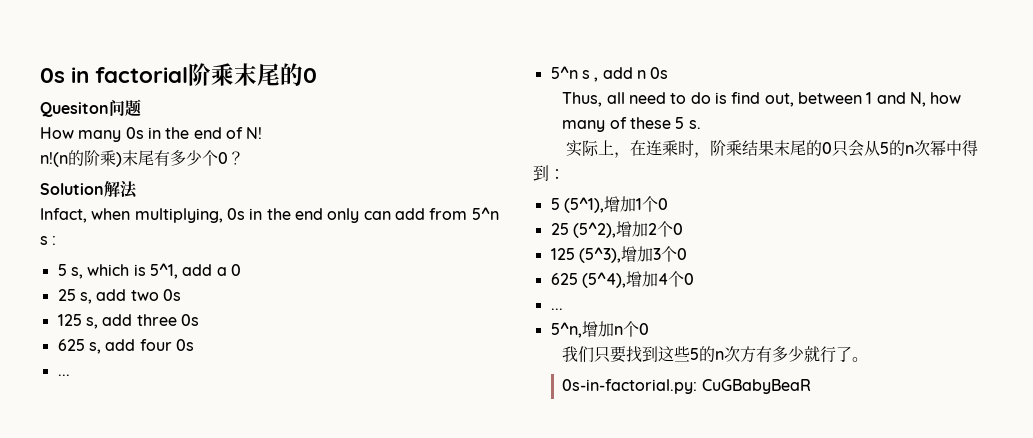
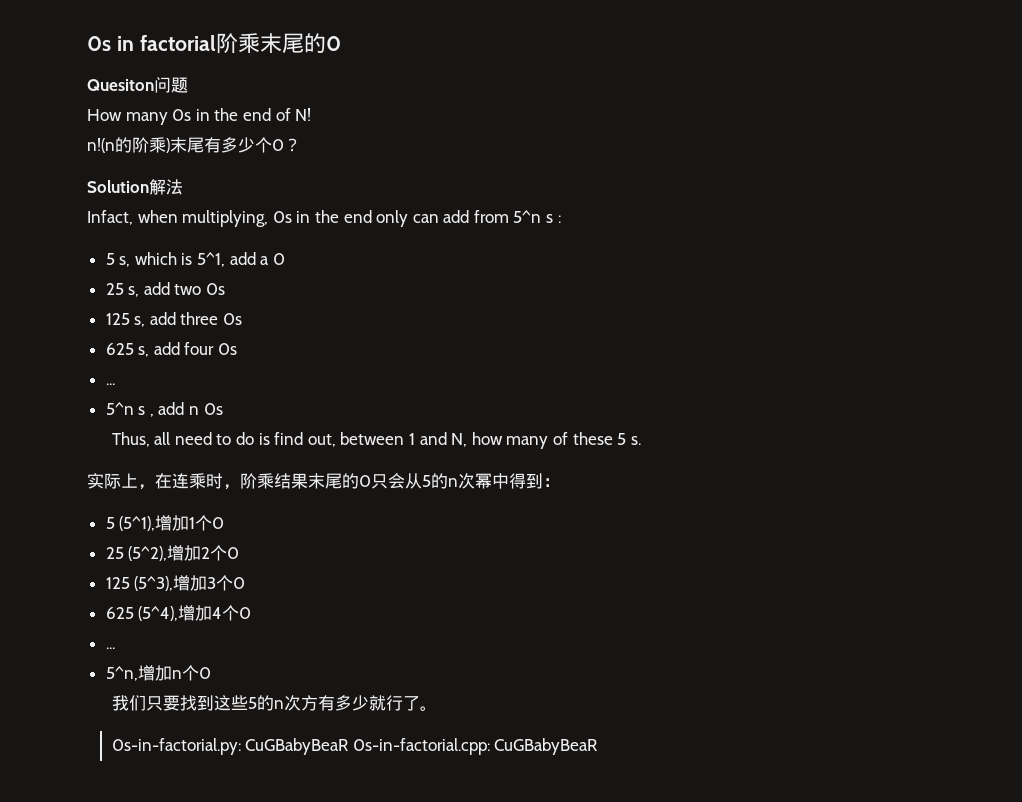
- 0s-in-factorial.py: CuGBabyBeaR
+ 0s-in-factorial.py: CuGBabyBeaR 0s-in-factorial.cpp: CuGBabyBeaR

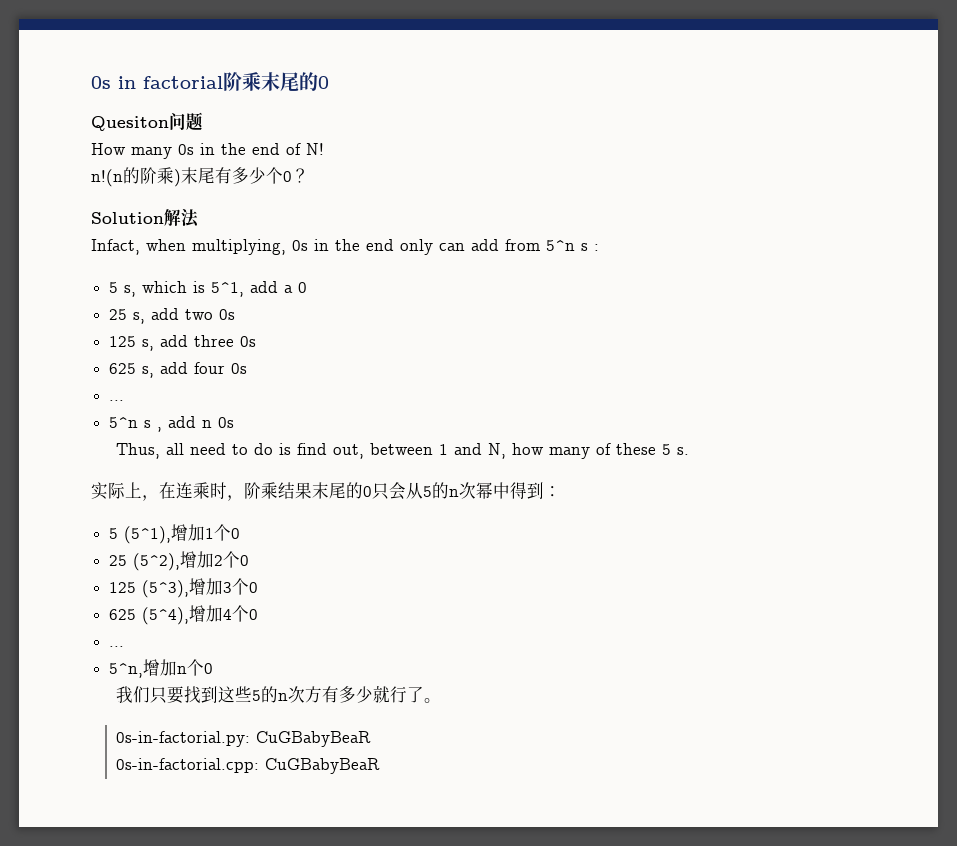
- 0s-in-factorial.py: CuGBabyBeaR 0s-in-factorial.cpp: CuGBabyBeaR
+ 0s-in-factorial.py: CuGBabyBeaR
+ 0s-in-factorial.cpp: CuGBabyBeaR

